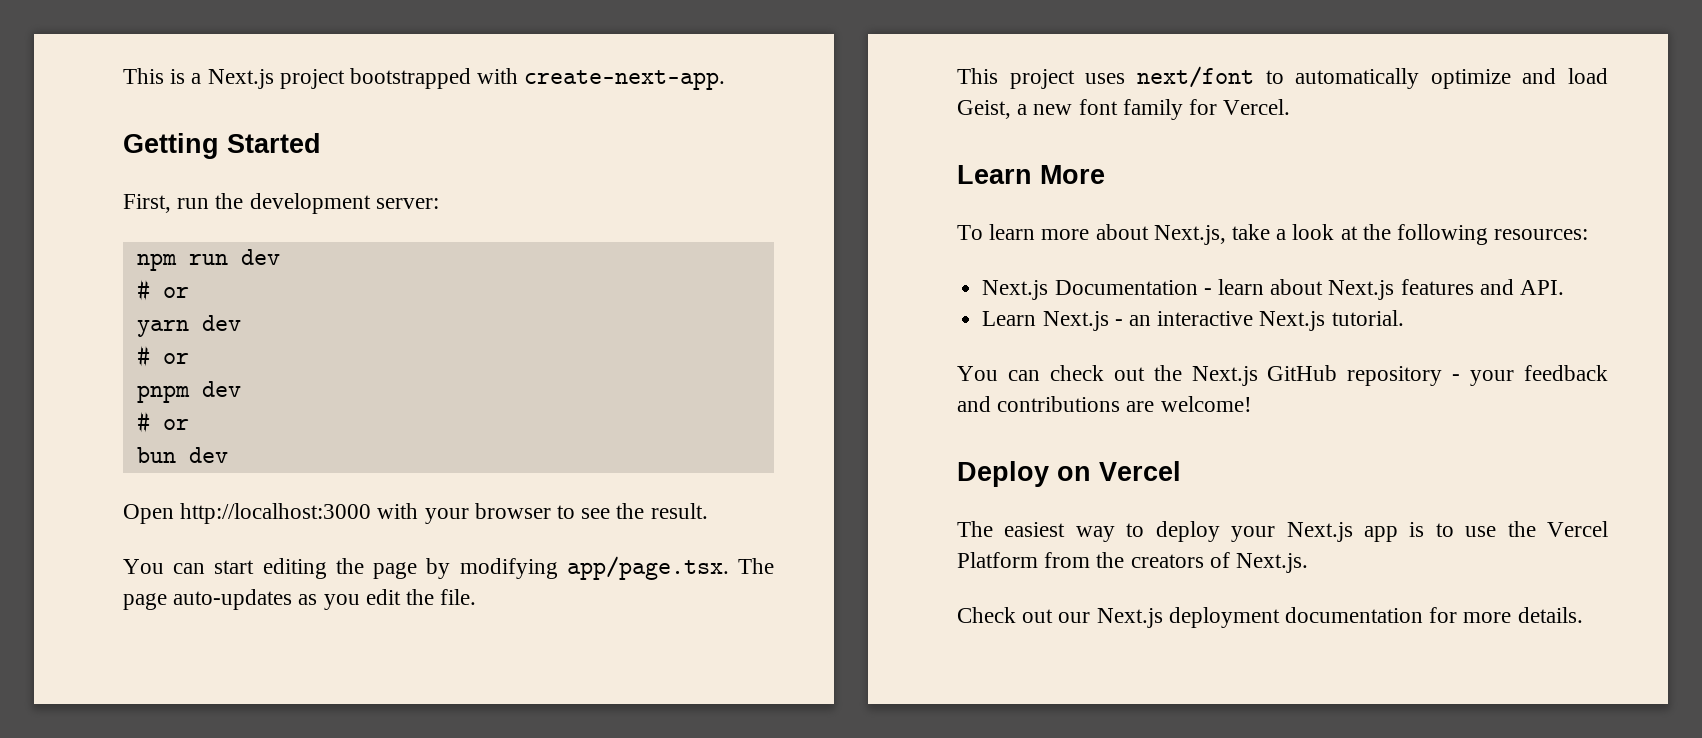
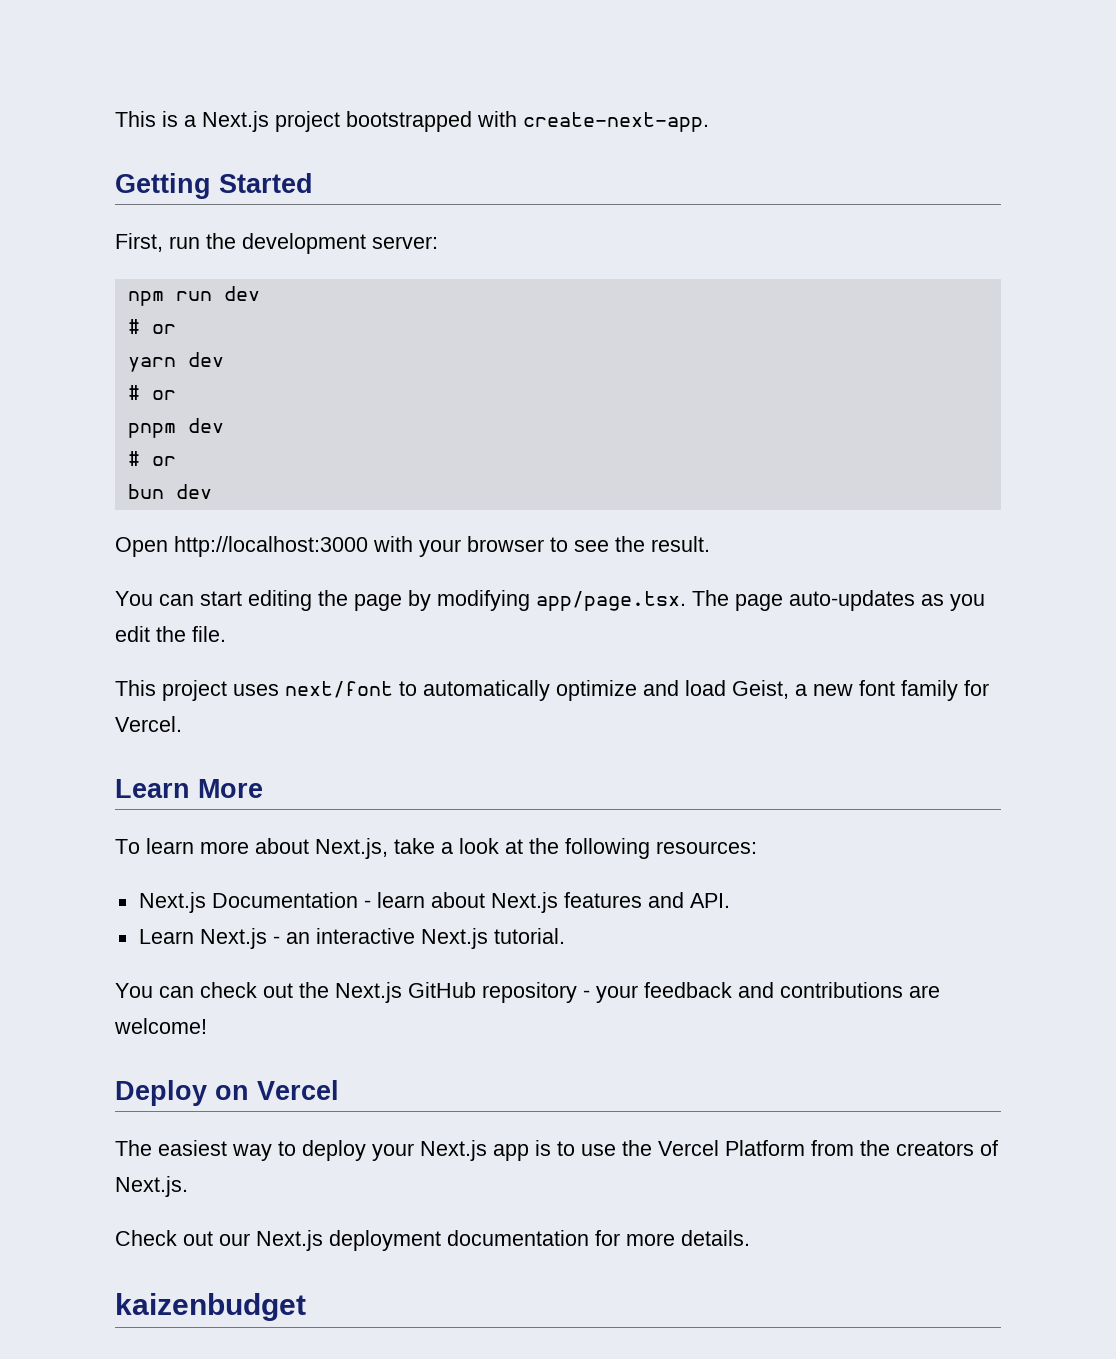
+ kaizenbudget

